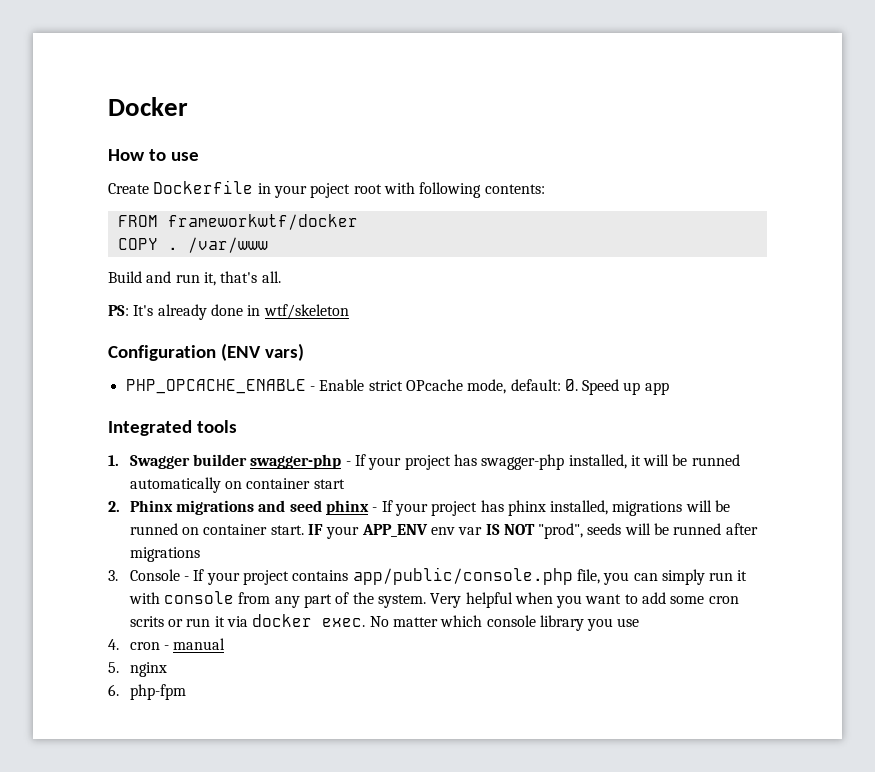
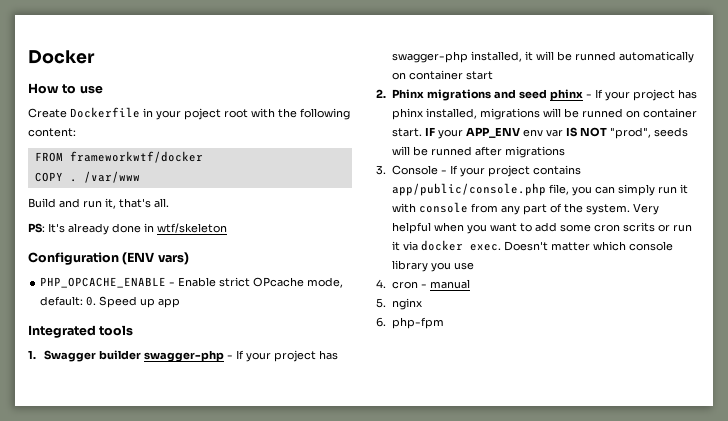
- Create Dockerfile in your poject root with following contents:
+ Create Dockerfile in your poject root with the following content:
- No matter which console library you use
+ Doesn't matter which console library you use

